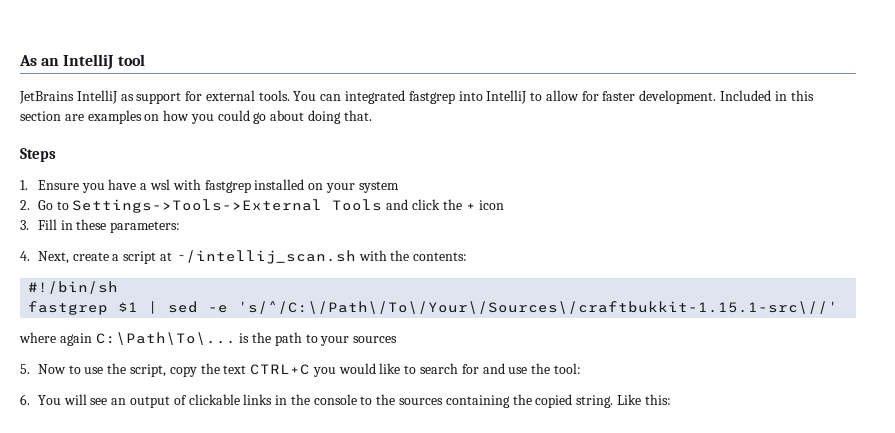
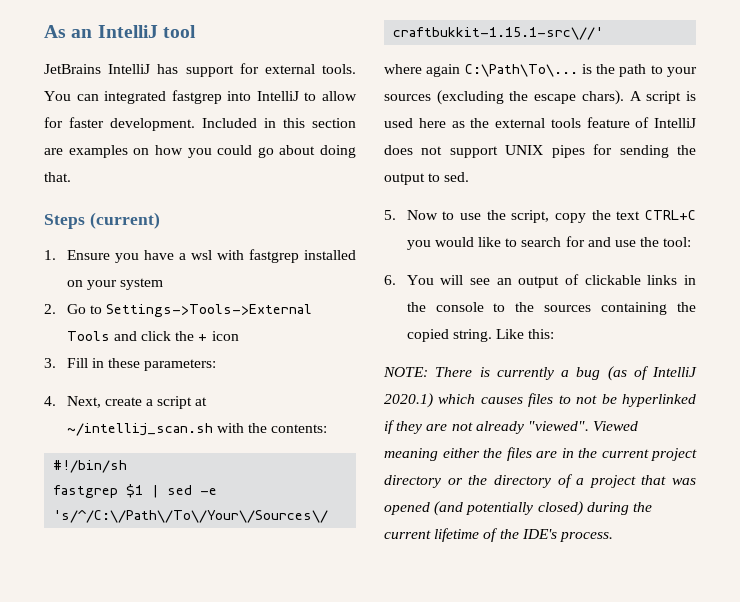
- JetBrains IntelliJ as support for external tools.
+ JetBrains IntelliJ has support for external tools.
- Steps
+ Steps (current)
- where again C:\Path\To\... is the path to your sources
+ where again C:\Path\To\... is the path to your sources (excluding the escape chars). A script is used here as the external tools feature of IntelliJ does not support UNIX pipes for sending the output to sed.
+ NOTE: There is currently a bug (as of IntelliJ 2020.1) which causes files to not be hyperlinked if they are not already "viewed". Viewed meaning either the files are in the current project directory or the directory of a project that was opened (and potentially closed) during the current lifetime of the IDE's process.

